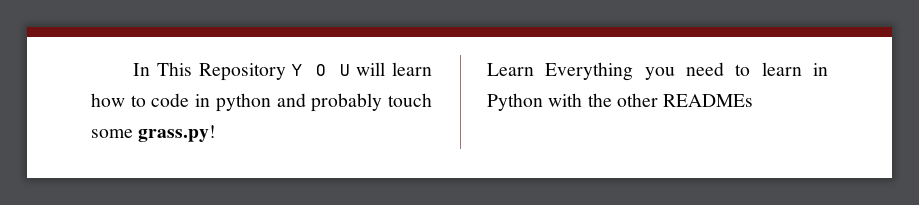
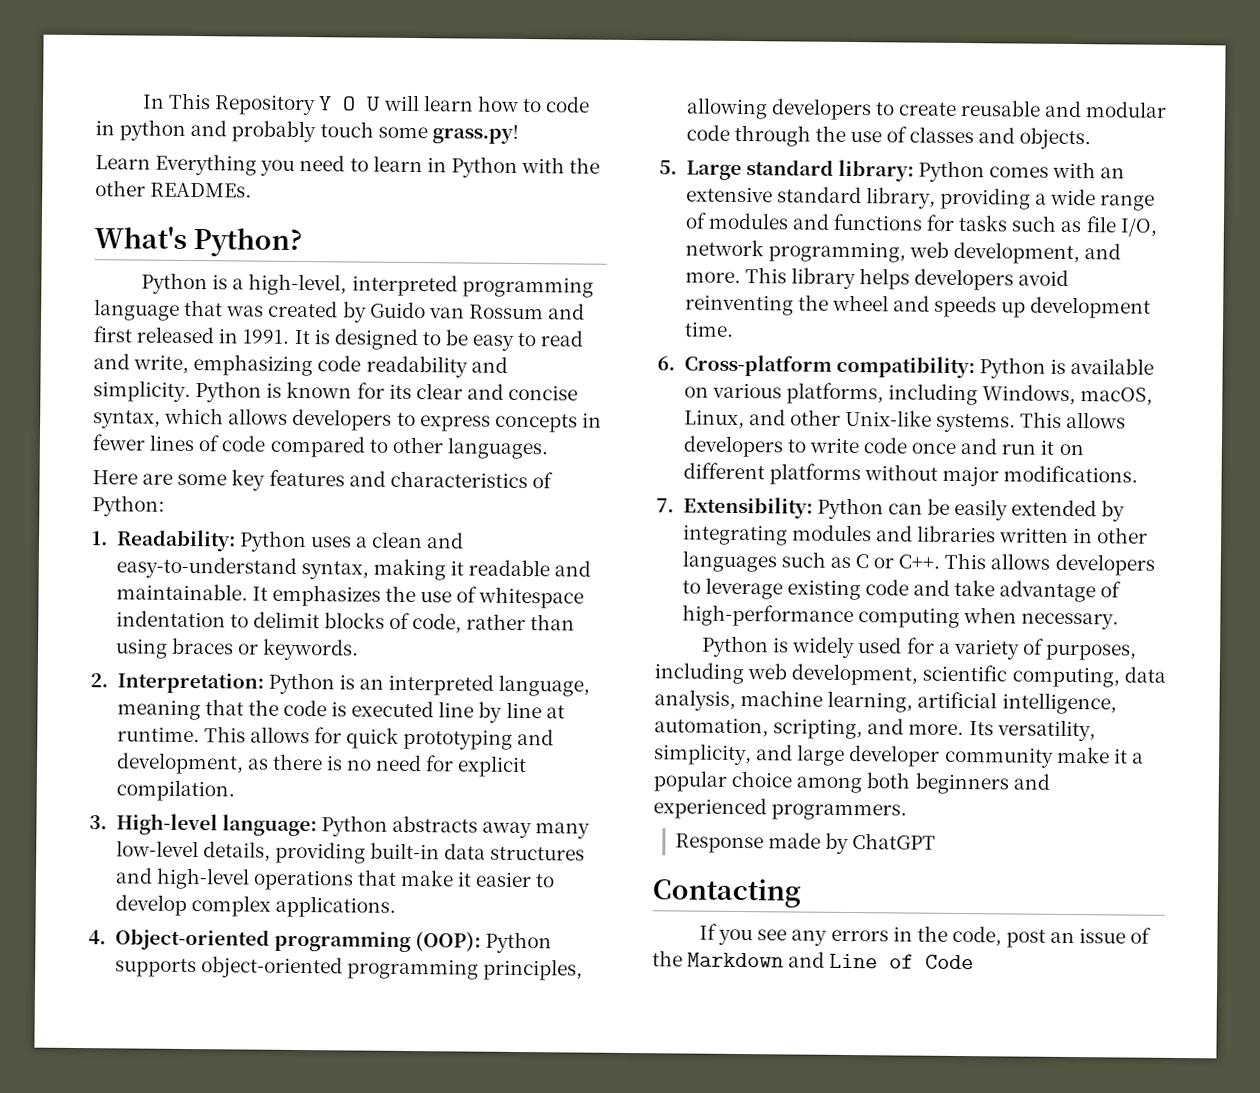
- Learn Everything you need to learn in Python with the other READMEs
+ Learn Everything you need to learn in Python with the other READMEs.
+ What's Python?
+ Python is a high-level, interpreted programming language that was created by Guido van Rossum and first released in 1991. It is designed to be easy to read and write, emphasizing code readability and simplicity. Python is known for its clear and concise syntax, which allows developers to express concepts in fewer lines of code compared to other languages.
+ Here are some key features and characteristics of Python:
+ 1. Readability: Python uses a clean and easy-to-understand syntax, making it readable and maintainable. It emphasizes the use of whitespace indentation to delimit blocks of code, rather than using braces or keywords.
+ 2. Interpretation: Python is an interpreted language, meaning that the code is executed line by line at runtime. This allows for quick prototyping and development, as there is no need for explicit compilation.
+ 3. High-level language: Python abstracts away many low-level details, providing built-in data structures and high-level operations that make it easier to develop complex applications.
+ 4. Object-oriented programming (OOP): Python supports object-oriented programming principles, allowing developers to create reusable and modular code through the use of classes and objects.
+ 5. Large standard library: Python comes with an extensive standard library, providing a wide range of modules and functions for tasks such as file I/O, network programming, web development, and more. This library helps developers avoid reinventing the wheel and speeds up development time.
+ 6. Cross-platform compatibility: Python is available on various platforms, including Windows, macOS, Linux, and other Unix-like systems. This allows developers to write code once and run it on different platforms without major modifications.
+ 7. Extensibility: Python can be easily extended by integrating modules and libraries written in other languages such as C or C++. This allows developers to leverage existing code and take advantage of high-performance computing when necessary.
+ Python is widely used for a variety of purposes, including web development, scientific computing, data analysis, machine learning, artificial intelligence, automation, scripting, and more. Its versatility, simplicity, and large developer community make it a popular choice among both beginners and experienced programmers.
+ Response made by ChatGPT
+ Contacting
+ If you see any errors in the code, post an issue of the Markdown and Line of Code

